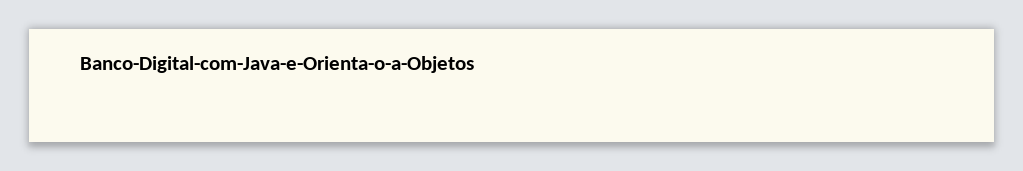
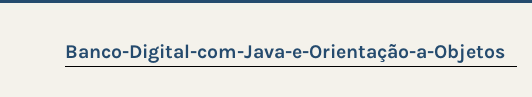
- Banco-Digital-com-Java-e-Orienta-o-a-Objetos
+ Banco-Digital-com-Java-e-Orientação-a-Objetos

